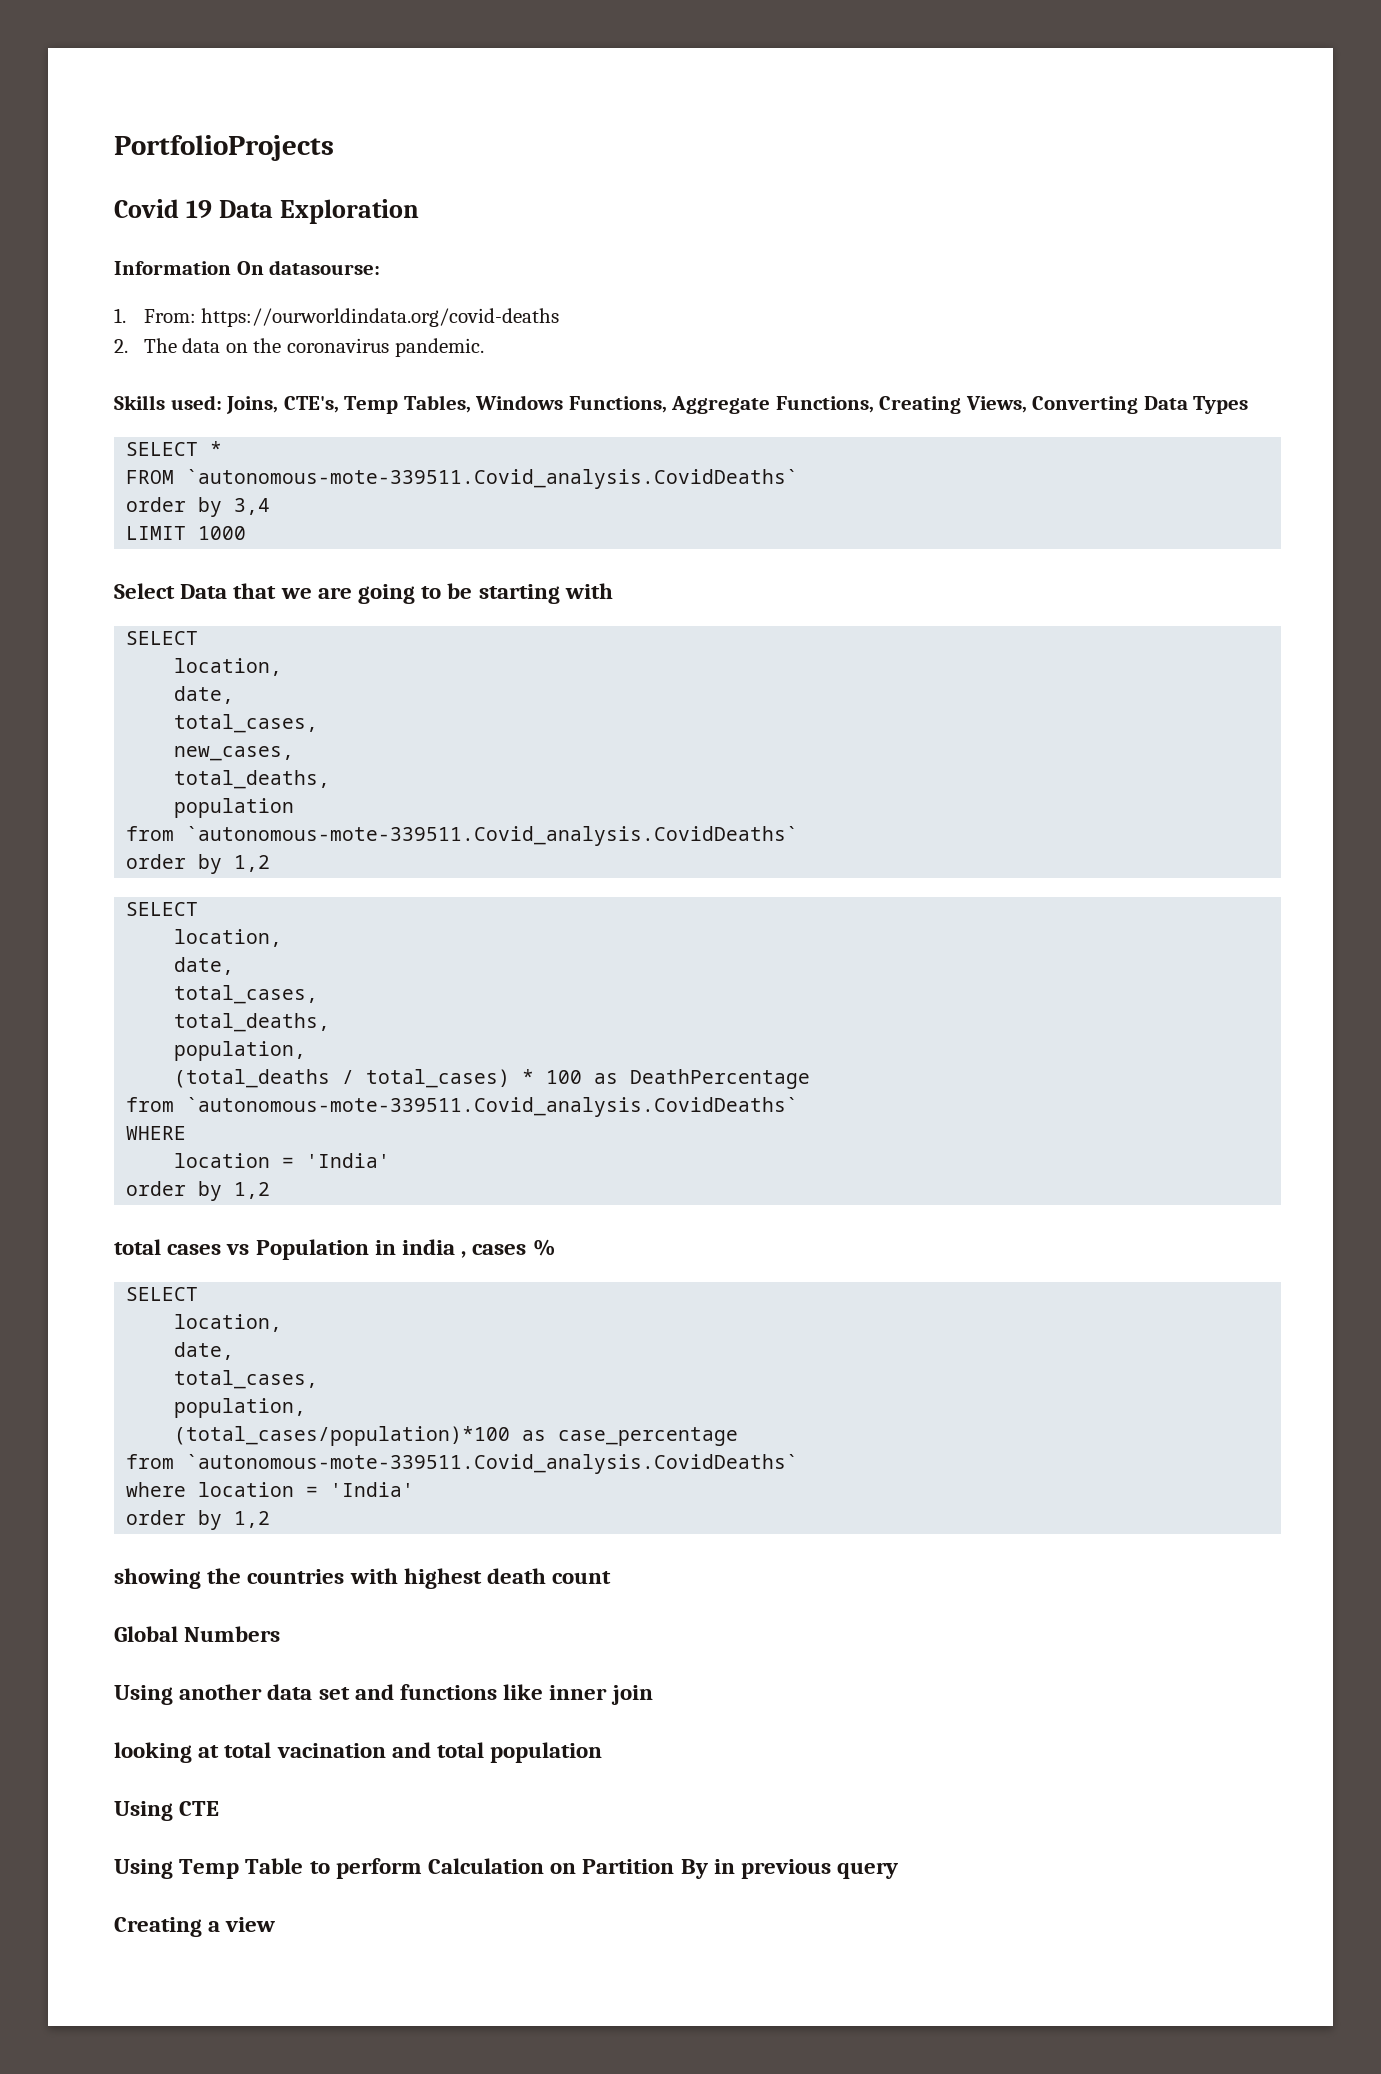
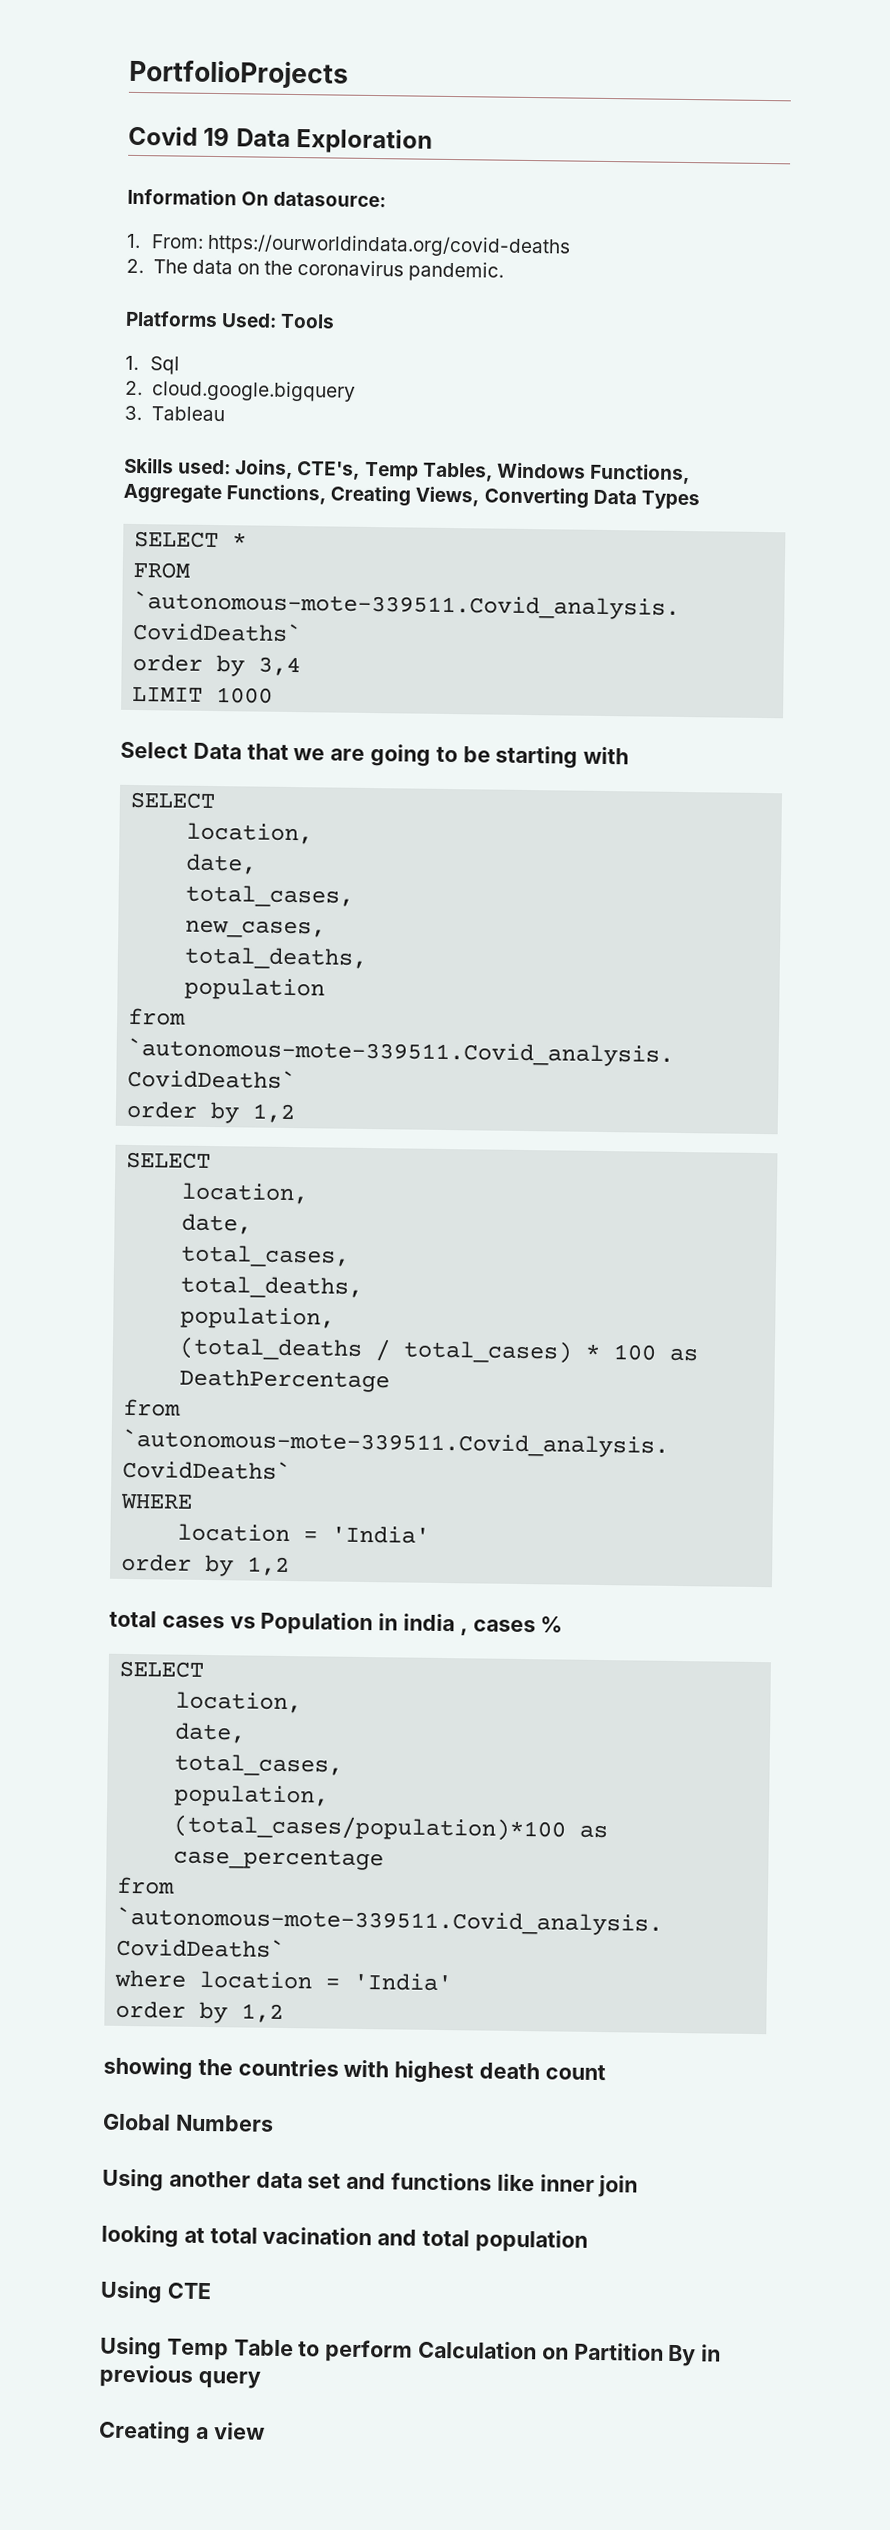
- Information On datasourse:
+ Information On datasource:
+ Platforms Used: Tools
+ 1. Sql
+ 2. cloud.google.bigquery
+ 3. Tableau

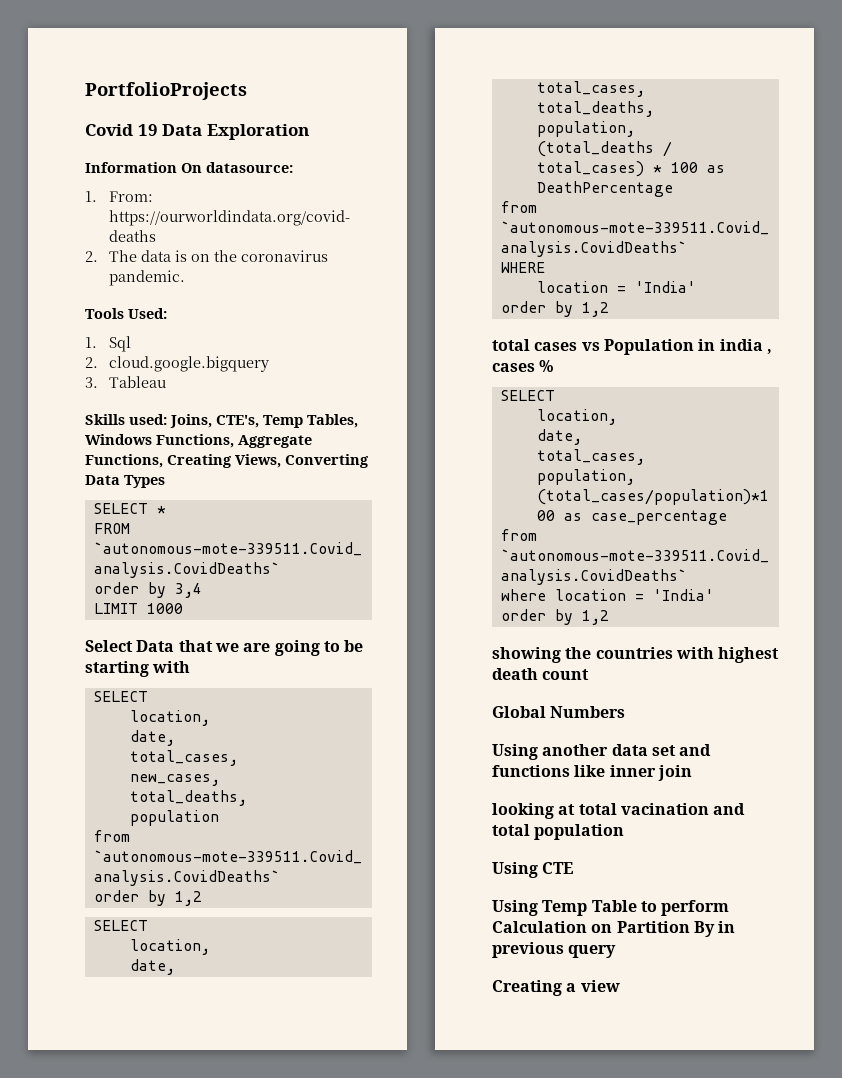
- 2. The data on the coronavirus pandemic.
+ 2. The data is on the coronavirus pandemic.
- Platforms Used: Tools
+ Tools Used:

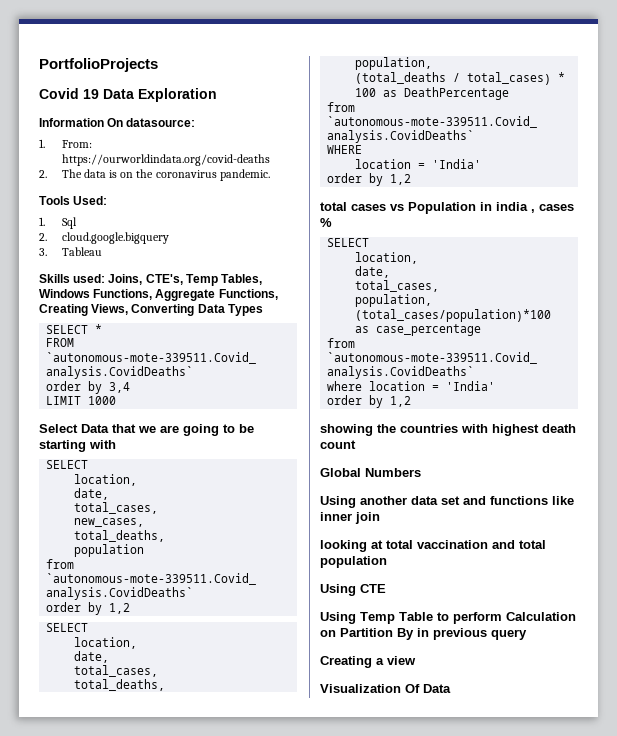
- looking at total vacination and total population
+ looking at total vaccination and total population
+ Visualization Of Data

